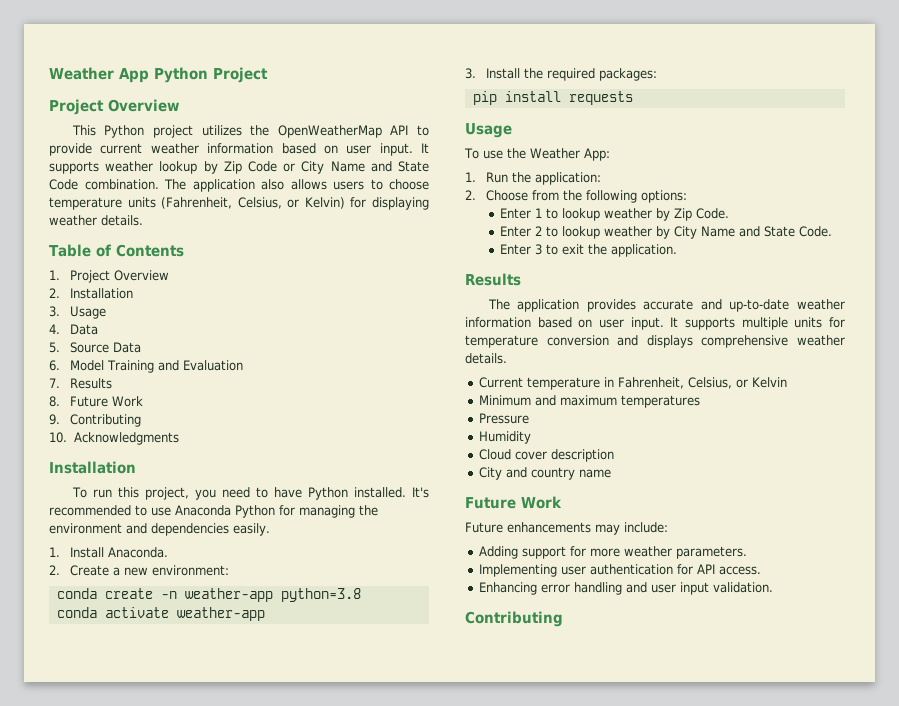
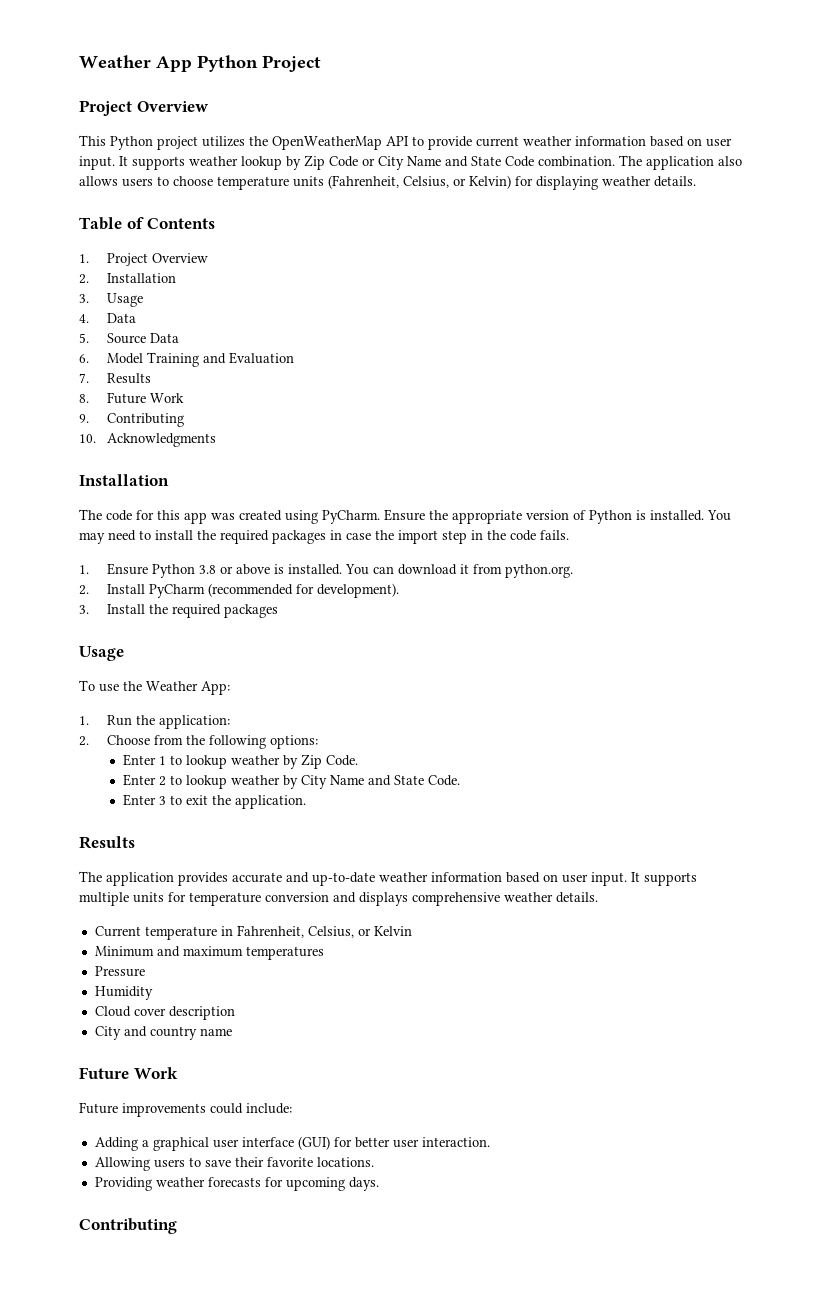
- To run this project, you need to have Python installed. It's recommended to use Anaconda Python for managing the environment and dependencies easily.
- 1. Install Anaconda.
- 2. Create a new environment:
- conda create -n weather-app python=3.8
- conda activate weather-app
+ The code for this app was created using PyCharm. Ensure the appropriate version of Python is installed. You may need to install the required packages in case the import step in the code fails.
+ 1. Ensure Python 3.8 or above is installed. You can download it from python.org.
+ 2. Install PyCharm (recommended for development).
- 3. Install the required packages:
- pip install requests
+ 3. Install the required packages
- Future enhancements may include:
+ Future improvements could include:
- Adding support for more weather parameters.
- Implementing user authentication for API access.
- Enhancing error handling and user input validation.
+ Adding a graphical user interface (GUI) for better user interaction.
+ Allowing users to save their favorite locations.
+ Providing weather forecasts for upcoming days.

